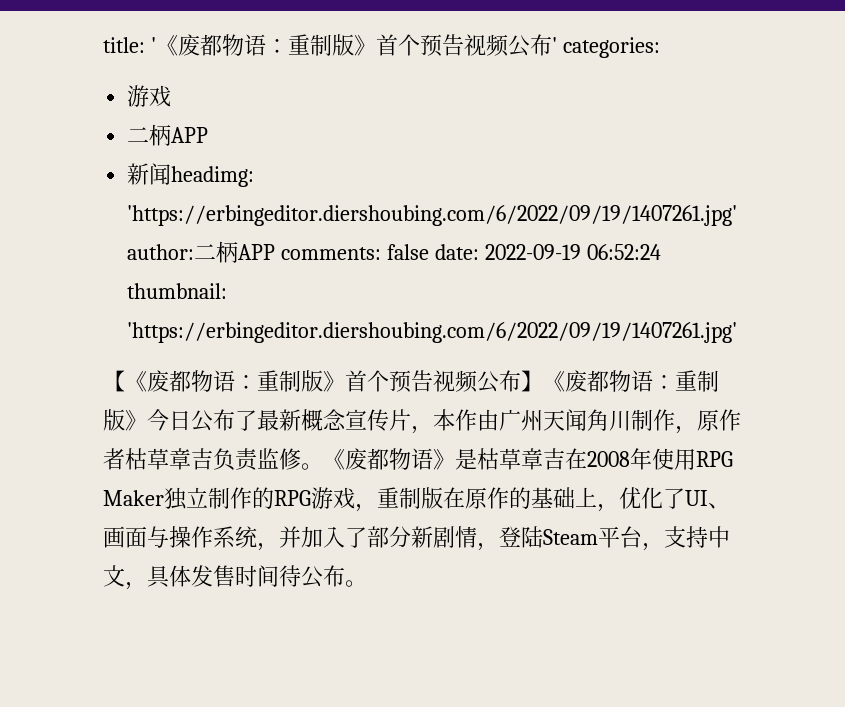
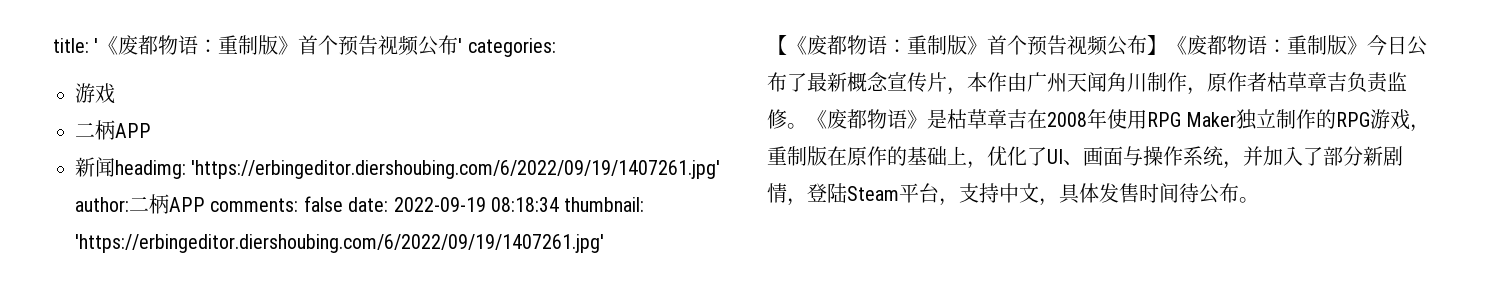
- 新闻headimg: 'https://erbingeditor.diershoubing.com/6/2022/09/19/1407261.jpg' author:二柄APP comments: false date: 2022-09-19 06:52:24 thumbnail: 'https://erbingeditor.diershoubing.com/6/2022/09/19/1407261.jpg'
+ 新闻headimg: 'https://erbingeditor.diershoubing.com/6/2022/09/19/1407261.jpg' author:二柄APP comments: false date: 2022-09-19 08:18:34 thumbnail: 'https://erbingeditor.diershoubing.com/6/2022/09/19/1407261.jpg'

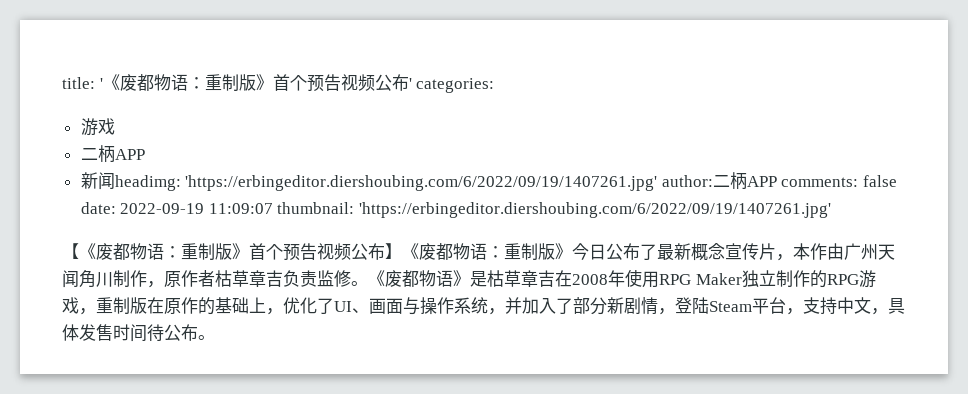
- 新闻headimg: 'https://erbingeditor.diershoubing.com/6/2022/09/19/1407261.jpg' author:二柄APP comments: false date: 2022-09-19 08:18:34 thumbnail: 'https://erbingeditor.diershoubing.com/6/2022/09/19/1407261.jpg'
+ 新闻headimg: 'https://erbingeditor.diershoubing.com/6/2022/09/19/1407261.jpg' author:二柄APP comments: false date: 2022-09-19 11:09:07 thumbnail: 'https://erbingeditor.diershoubing.com/6/2022/09/19/1407261.jpg'

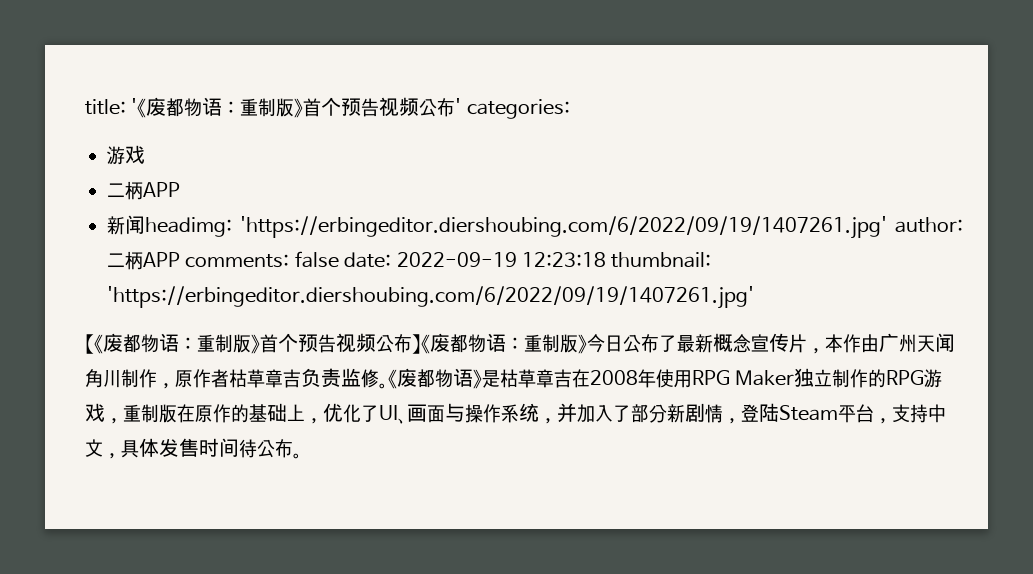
- 新闻headimg: 'https://erbingeditor.diershoubing.com/6/2022/09/19/1407261.jpg' author:二柄APP comments: false date: 2022-09-19 11:09:07 thumbnail: 'https://erbingeditor.diershoubing.com/6/2022/09/19/1407261.jpg'
+ 新闻headimg: 'https://erbingeditor.diershoubing.com/6/2022/09/19/1407261.jpg' author:二柄APP comments: false date: 2022-09-19 12:23:18 thumbnail: 'https://erbingeditor.diershoubing.com/6/2022/09/19/1407261.jpg'

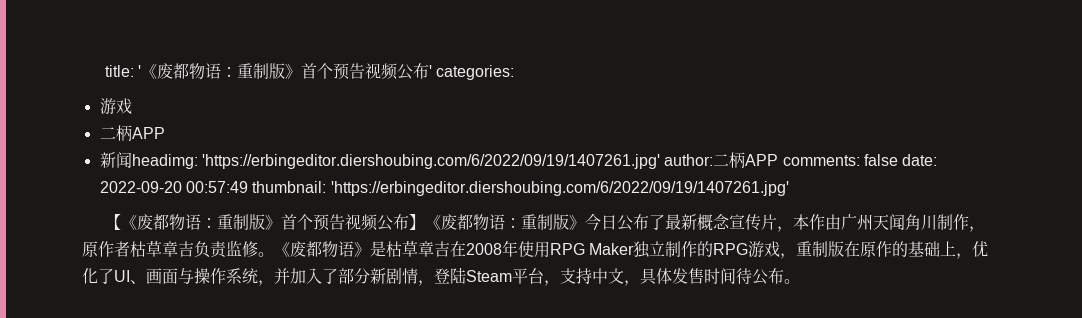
- 新闻headimg: 'https://erbingeditor.diershoubing.com/6/2022/09/19/1407261.jpg' author:二柄APP comments: false date: 2022-09-19 12:23:18 thumbnail: 'https://erbingeditor.diershoubing.com/6/2022/09/19/1407261.jpg'
+ 新闻headimg: 'https://erbingeditor.diershoubing.com/6/2022/09/19/1407261.jpg' author:二柄APP comments: false date: 2022-09-20 00:57:49 thumbnail: 'https://erbingeditor.diershoubing.com/6/2022/09/19/1407261.jpg'

